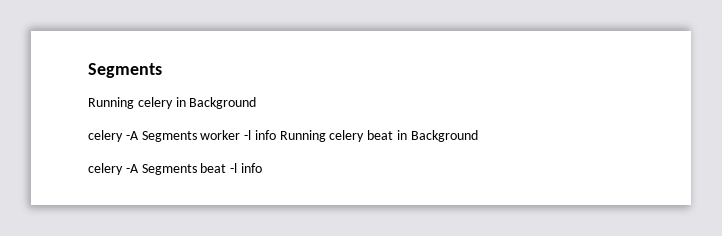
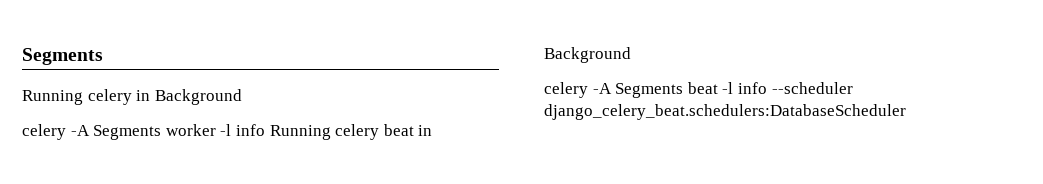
- celery -A Segments beat -l info
+ celery -A Segments beat -l info --scheduler django_celery_beat.schedulers:DatabaseScheduler

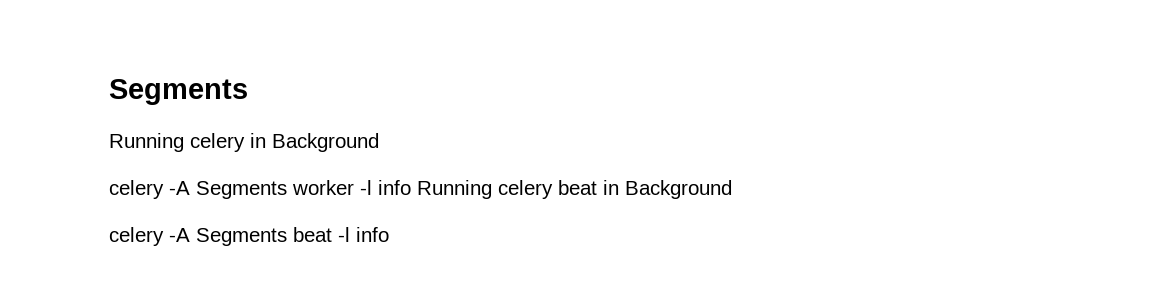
- celery -A Segments beat -l info --scheduler django_celery_beat.schedulers:DatabaseScheduler
+ celery -A Segments beat -l info

